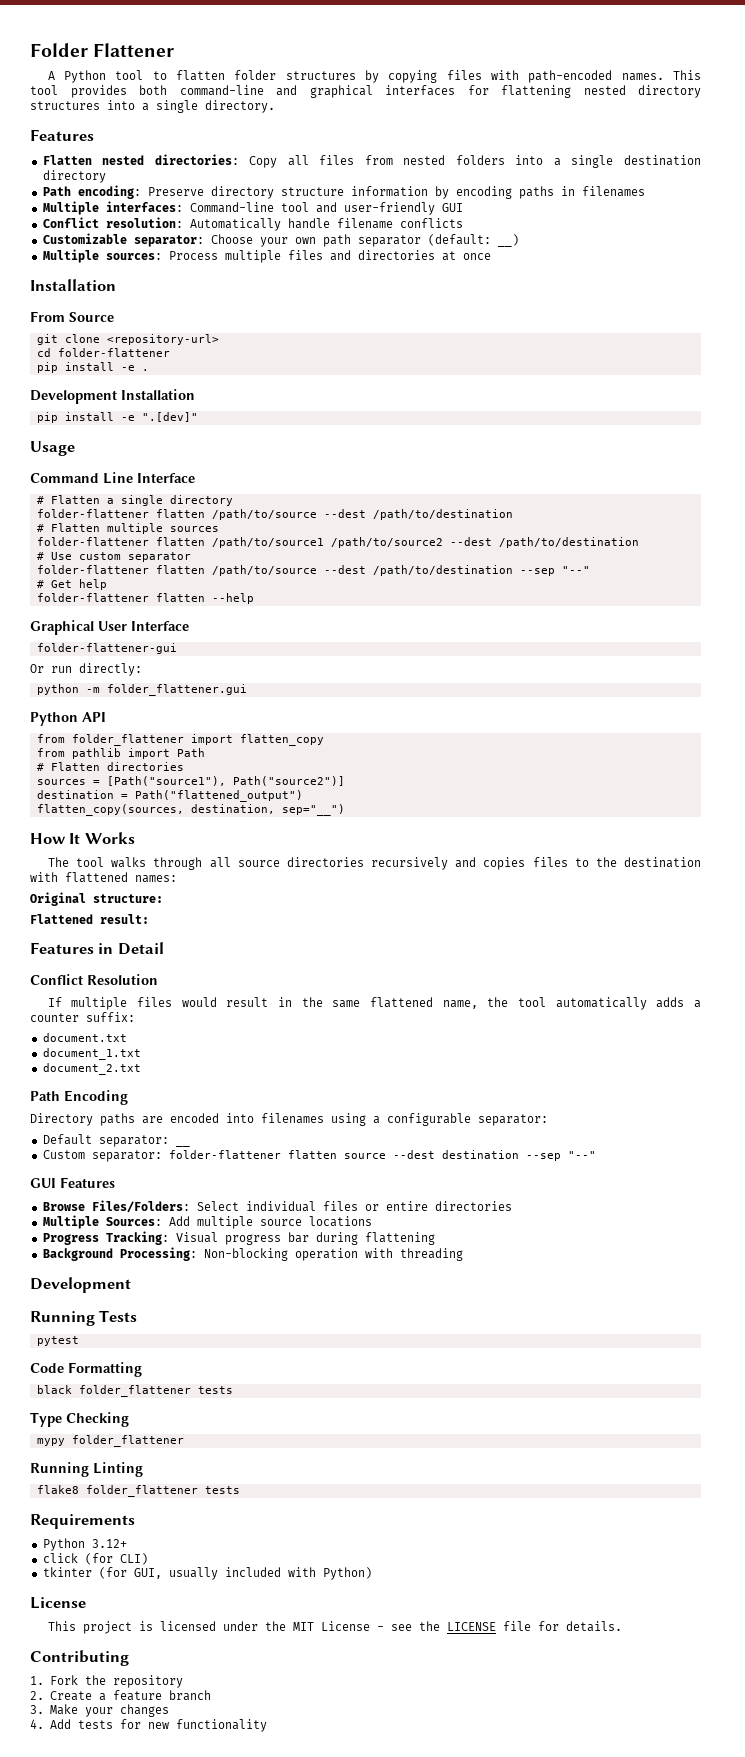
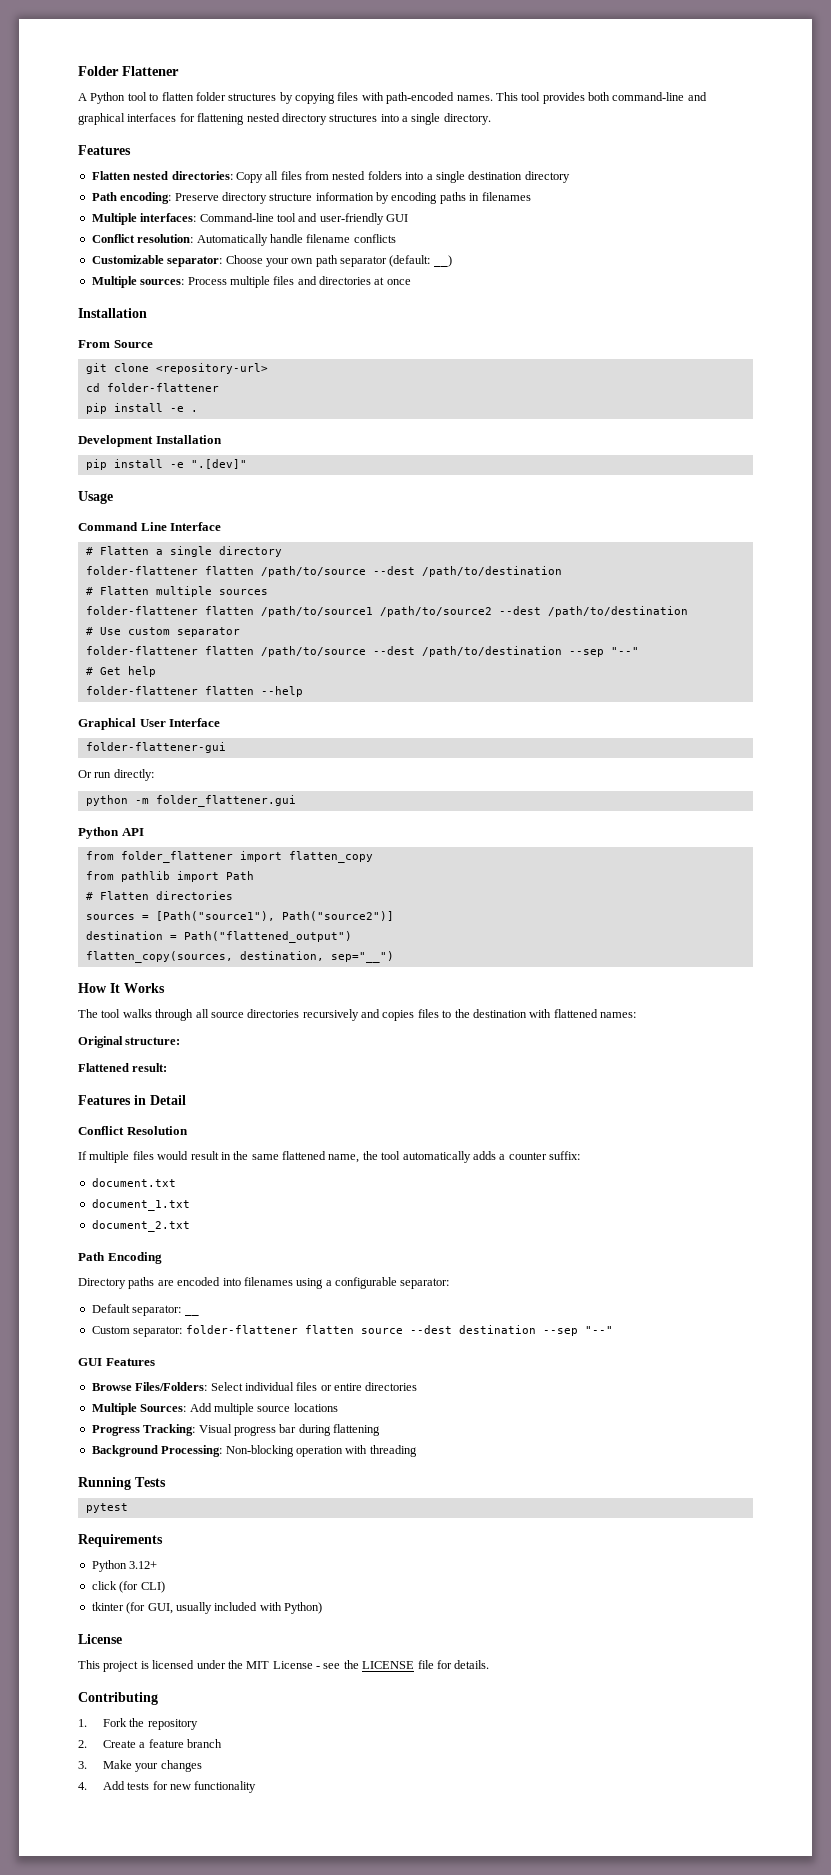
  Background Processing: Non-blocking operation with threading
- Development
- Code Formatting
- black folder_flattener tests
- Type Checking
- mypy folder_flattener
- Running Linting
- flake8 folder_flattener tests

